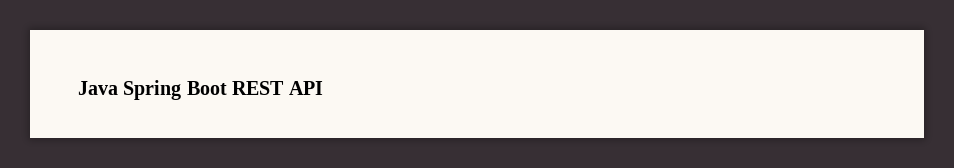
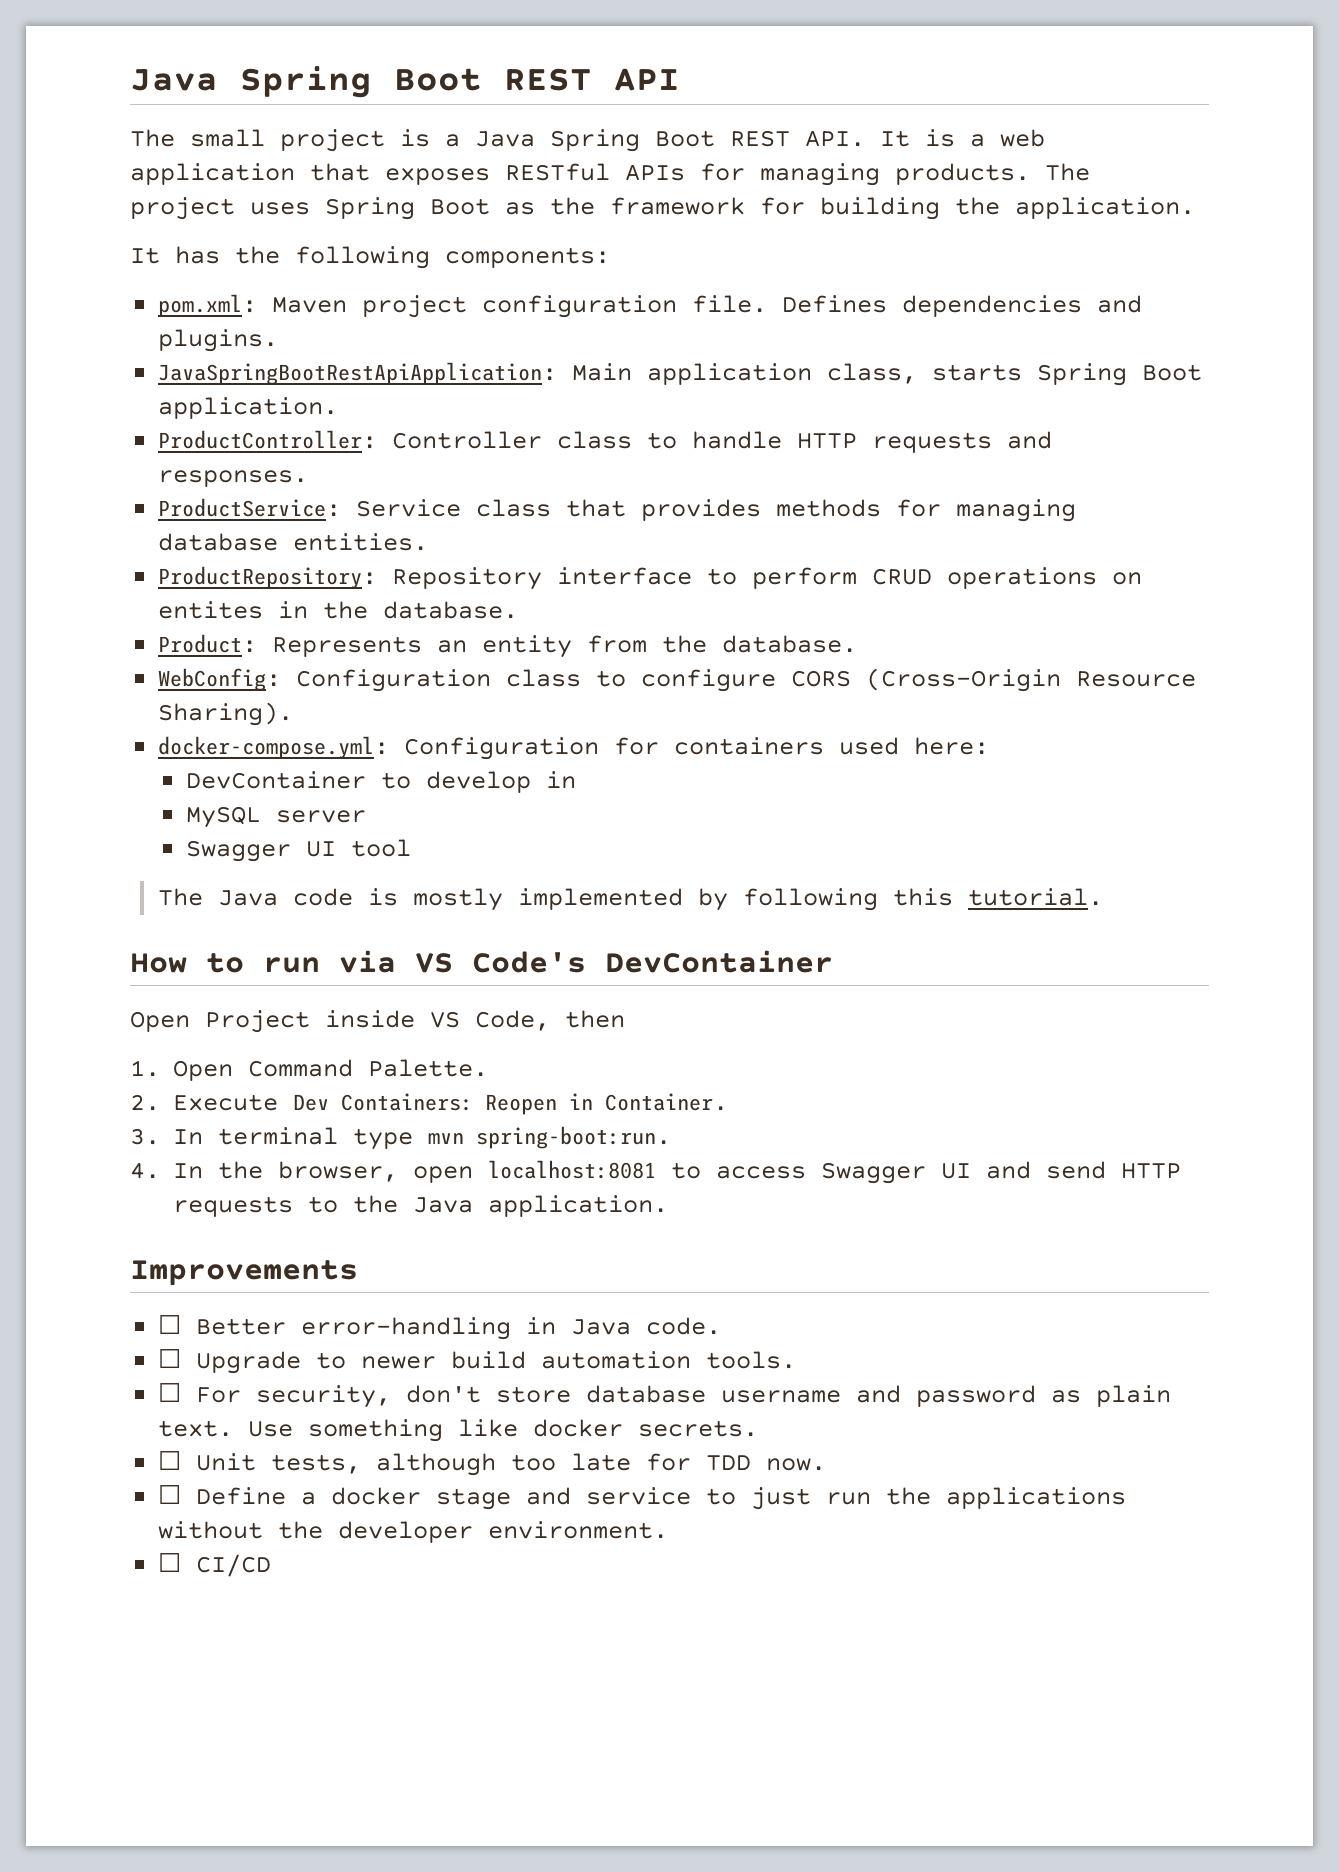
+ The small project is a Java Spring Boot REST API. It is a web application that exposes RESTful APIs for managing products. The project uses Spring Boot as the framework for building the application.
+ It has the following components:
+ pom.xml: Maven project configuration file. Defines dependencies and plugins.
+ JavaSpringBootRestApiApplication: Main application class, starts Spring Boot application.
+ ProductController: Controller class to handle HTTP requests and responses.
+ ProductService: Service class that provides methods for managing database entities.
+ ProductRepository: Repository interface to perform CRUD operations on entites in the database.
+ Product: Represents an entity from the database.
+ WebConfig: Configuration class to configure CORS (Cross-Origin Resource Sharing).
+ docker-compose.yml: Configuration for containers used here:
+ DevContainer to develop in
+ MySQL server
+ Swagger UI tool
+ The Java code is mostly implemented by following this tutorial.
+ How to run via VS Code's DevContainer
+ Open Project inside VS Code, then
+ 1. Open Command Palette.
+ 2. Execute Dev Containers: Reopen in Container.
+ 3. In terminal type mvn spring-boot:run.
+ 4. In the browser, open localhost:8081 to access Swagger UI and send HTTP requests to the Java application.
+ Improvements
+ ☐ Better error-handling in Java code.
+ ☐ Upgrade to newer build automation tools.
+ ☐ For security, don't store database username and password as plain text. Use something like docker secrets.
+ ☐ Unit tests, although too late for TDD now.
+ ☐ Define a docker stage and service to just run the applications without the developer environment.
+ ☐ CI/CD

